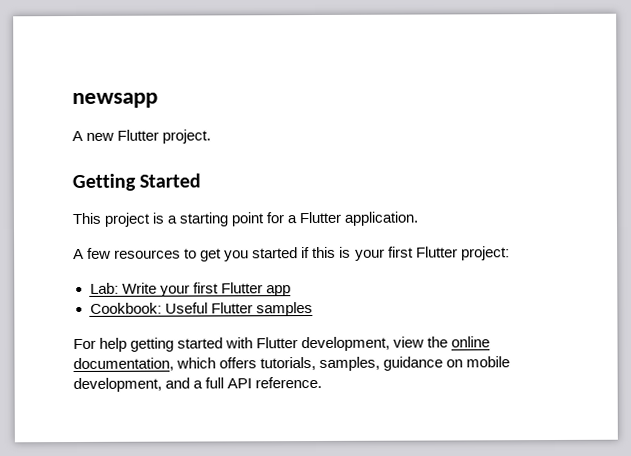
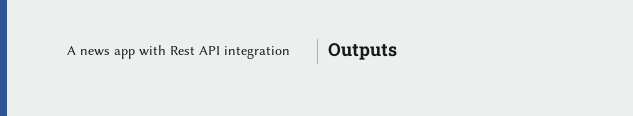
- newsapp
- A new Flutter project.
- Getting Started
- This project is a starting point for a Flutter application.
- A few resources to get you started if this is your first Flutter project:
- Lab: Write your first Flutter app
- Cookbook: Useful Flutter samples
- For help getting started with Flutter development, view the online documentation, which offers tutorials, samples, guidance on mobile development, and a full API reference.
+ A news app with Rest API integration
+ Outputs

